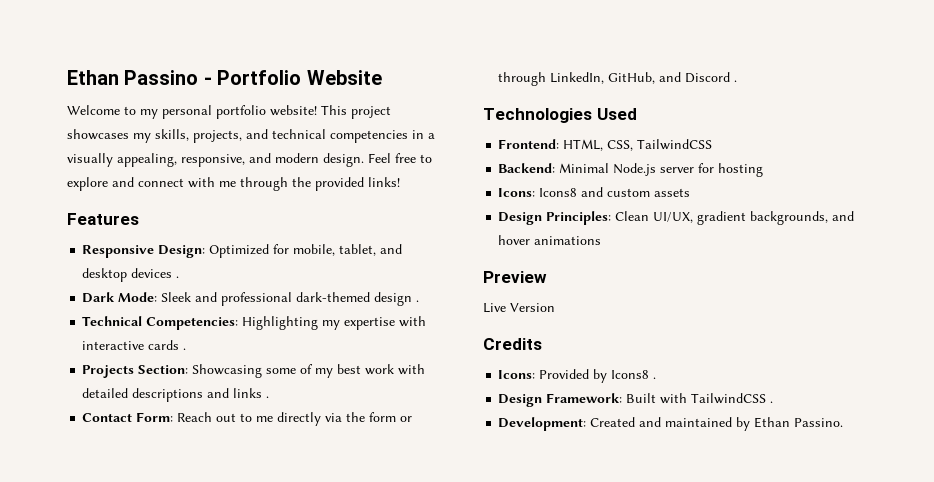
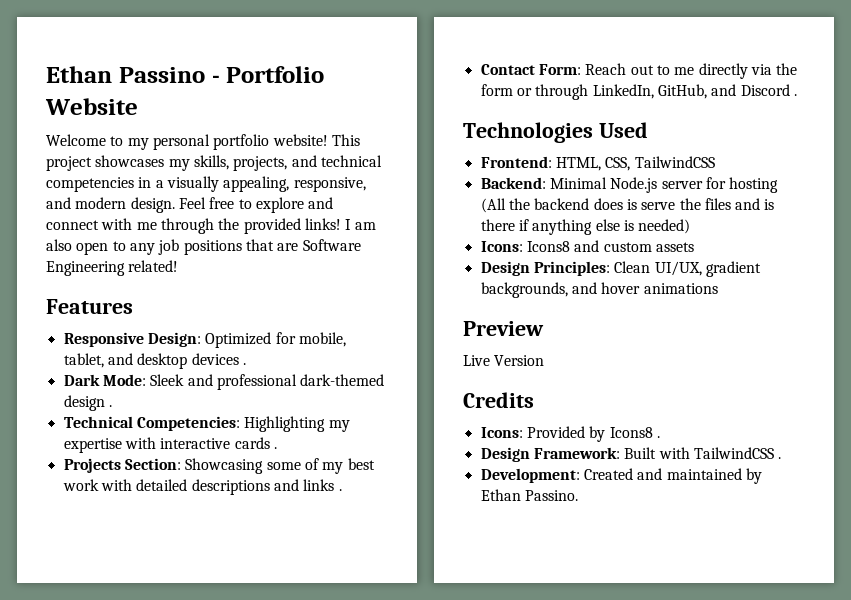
+ I am also open to any job positions that are Software Engineering related!
- Backend: Minimal Node.js server for hosting
+ Backend: Minimal Node.js server for hosting (All the backend does is serve the files and is there if anything else is needed)

